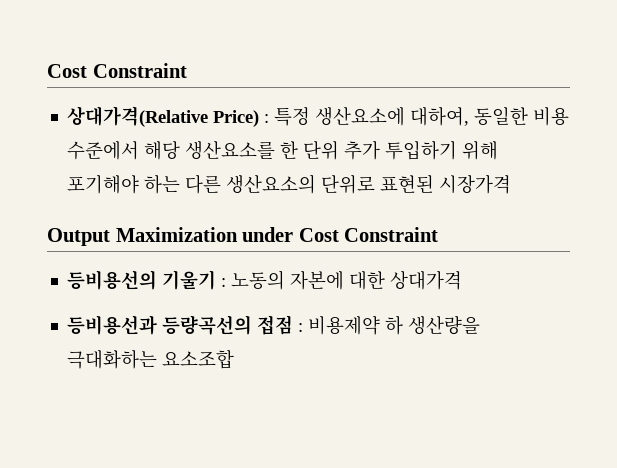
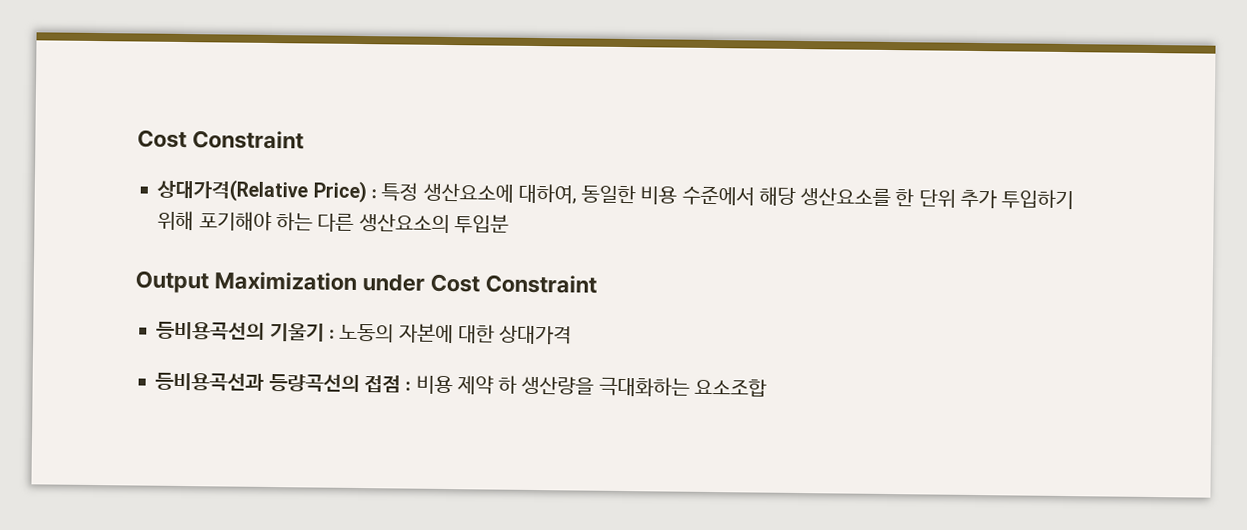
- 상대가격(Relative Price) : 특정 생산요소에 대하여, 동일한 비용 수준에서 해당 생산요소를 한 단위 추가 투입하기 위해 포기해야 하는 다른 생산요소의 단위로 표현된 시장가격
+ 상대가격(Relative Price) : 특정 생산요소에 대하여, 동일한 비용 수준에서 해당 생산요소를 한 단위 추가 투입하기 위해 포기해야 하는 다른 생산요소의 투입분
- 등비용선의 기울기 : 노동의 자본에 대한 상대가격
+ 등비용곡선의 기울기 : 노동의 자본에 대한 상대가격
- 등비용선과 등량곡선의 접점 : 비용제약 하 생산량을 극대화하는 요소조합
+ 등비용곡선과 등량곡선의 접점 : 비용 제약 하 생산량을 극대화하는 요소조합

